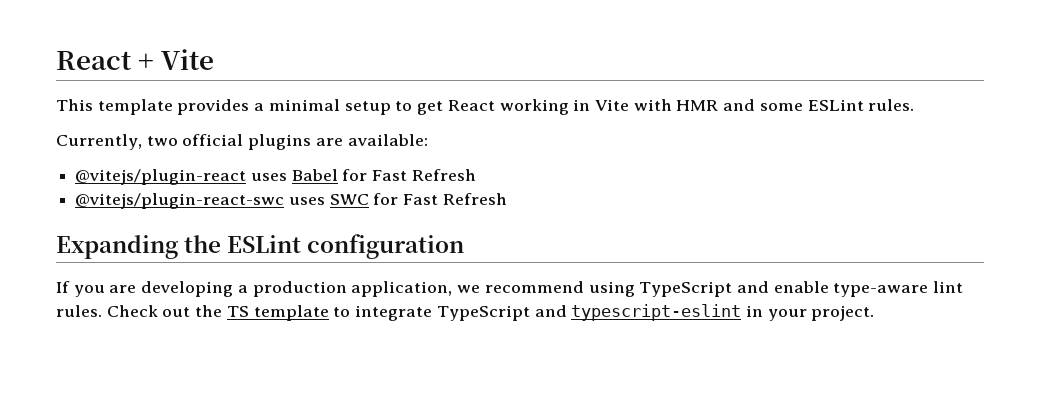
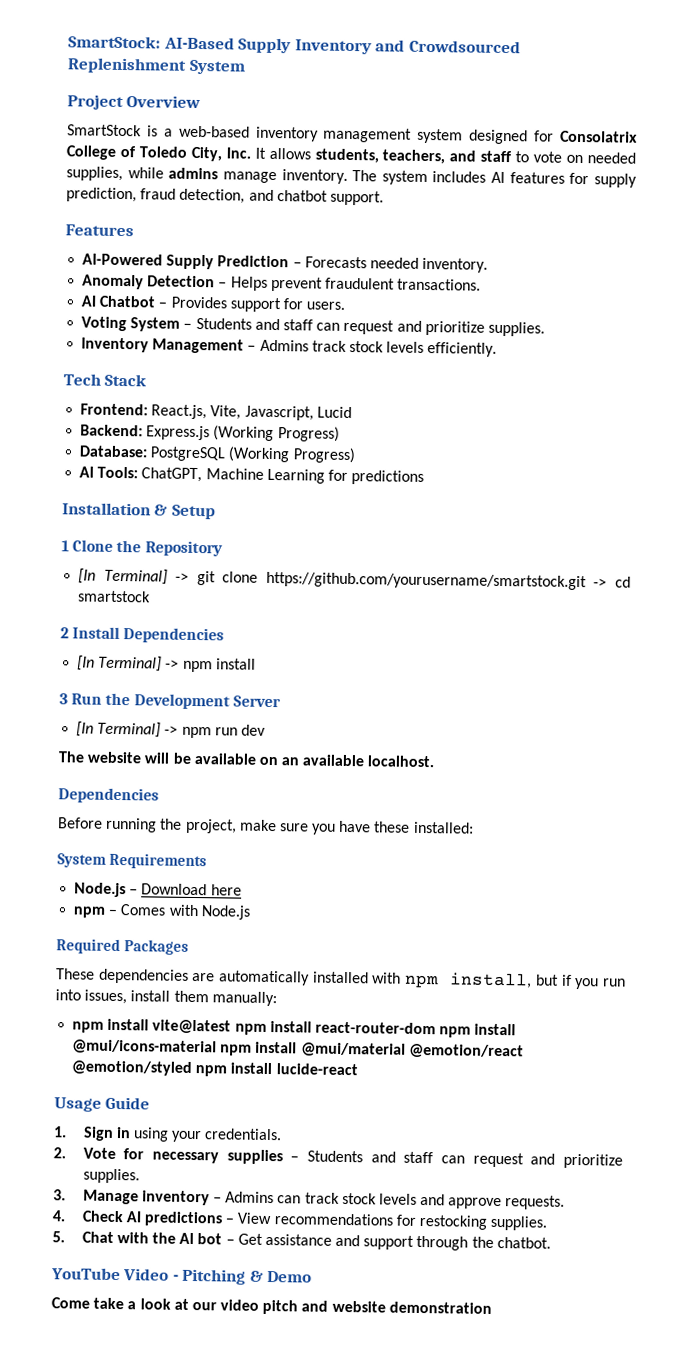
- React + Vite
- This template provides a minimal setup to get React working in Vite with HMR and some ESLint rules.
- Currently, two official plugins are available:
- @vitejs/plugin-react uses Babel for Fast Refresh
- @vitejs/plugin-react-swc uses SWC for Fast Refresh
- Expanding the ESLint configuration
- If you are developing a production application, we recommend using TypeScript and enable type-aware lint rules. Check out the TS template to integrate TypeScript and typescript-eslint in your project.
+ SmartStock: AI-Based Supply Inventory and Crowdsourced Replenishment System
+ Project Overview
+ SmartStock is a web-based inventory management system designed for Consolatrix College of Toledo City, Inc. It allows students, teachers, and staff to vote on needed supplies, while admins manage inventory. The system includes AI features for supply prediction, fraud detection, and chatbot support.
+ Features
+ AI-Powered Supply Prediction – Forecasts needed inventory.
+ Anomaly Detection – Helps prevent fraudulent transactions.
+ AI Chatbot – Provides support for users.
+ Voting System – Students and staff can request and prioritize supplies.
+ Inventory Management – Admins track stock levels efficiently.
+ Tech Stack
+ Frontend: React.js, Vite, Javascript, Lucid
+ Backend: Express.js (Working Progress)
+ Database: PostgreSQL (Working Progress)
+ AI Tools: ChatGPT, Machine Learning for predictions
+ Installation & Setup
+ 1 Clone the Repository
+ [In Terminal] -> git clone https://github.com/yourusername/smartstock.git -> cd smartstock
+ 2 Install Dependencies
+ [In Terminal] -> npm install
+ 3 Run the Development Server
+ [In Terminal] -> npm run dev
+ The website will be available on an available localhost.
+ Dependencies
+ Before running the project, make sure you have these installed:
+ System Requirements
+ Node.js – Download here
+ npm – Comes with Node.js
+ Required Packages
+ These dependencies are automatically installed with npm install, but if you run into issues, install them manually:
+ npm install vite@latest npm install react-router-dom npm install @mui/icons-material npm install @mui/material @emotion/react @emotion/styled npm install lucide-react
+ Usage Guide
+ 1. Sign in using your credentials.
+ 2. Vote for necessary supplies – Students and staff can request and prioritize supplies.
+ 3. Manage inventory – Admins can track stock levels and approve requests.
+ 4. Check AI predictions – View recommendations for restocking supplies.
+ 5. Chat with the AI bot – Get assistance and support through the chatbot.
+ YouTube Video - Pitching & Demo
+ Come take a look at our video pitch and website demonstration

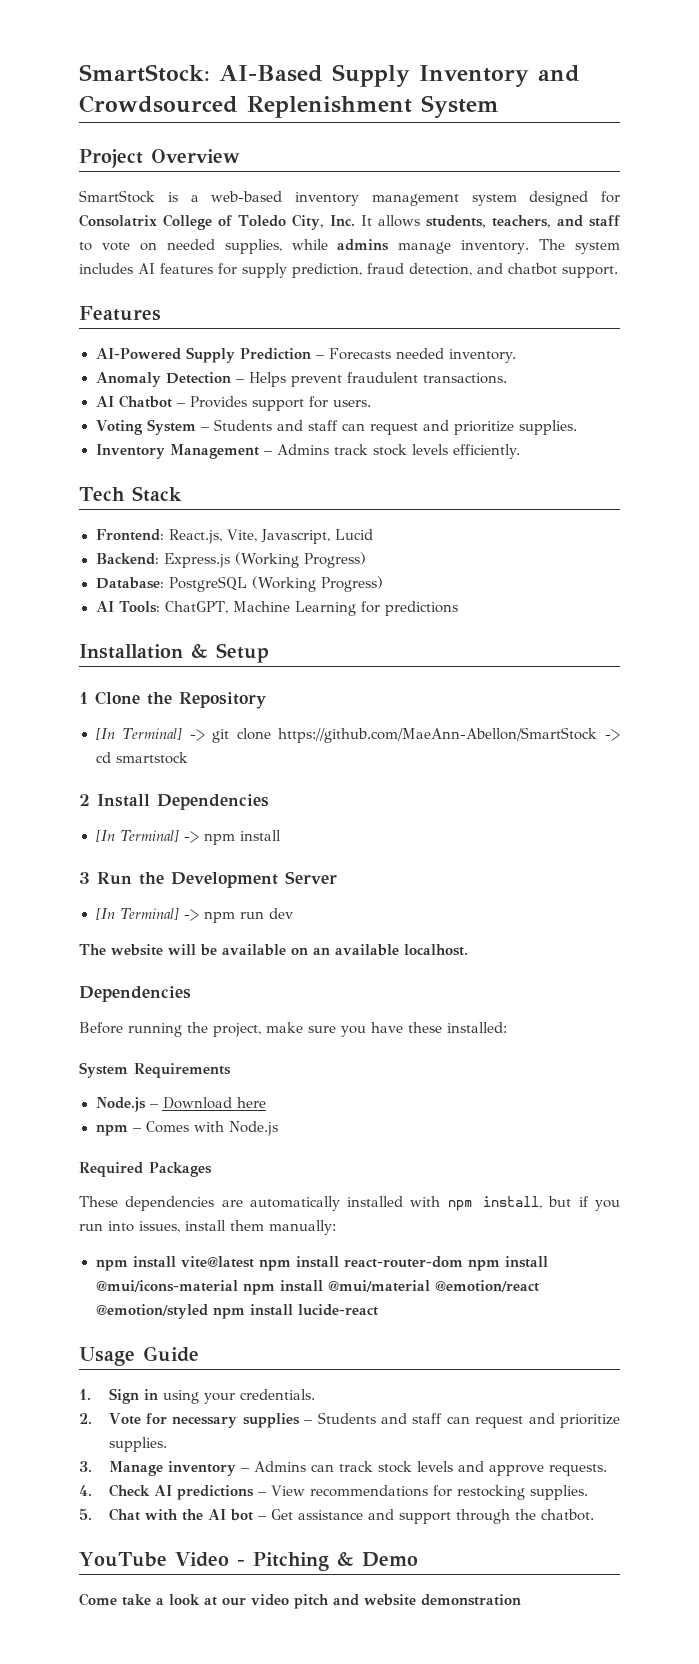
- [In Terminal] -> git clone https://github.com/yourusername/smartstock.git -> cd smartstock
+ [In Terminal] -> git clone https://github.com/MaeAnn-Abellon/SmartStock -> cd smartstock

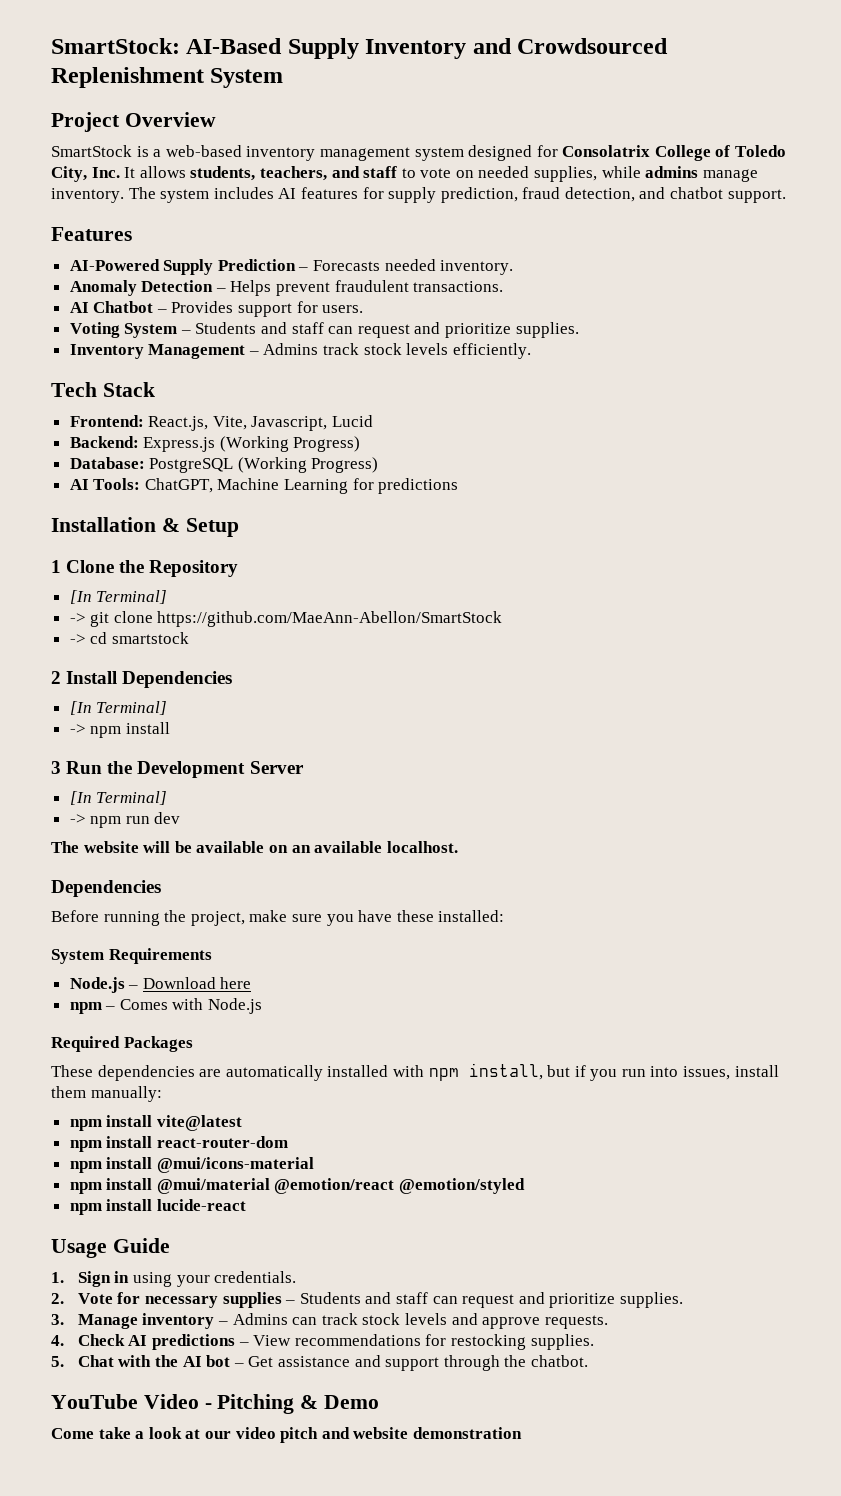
  1 Clone the Repository
- [In Terminal] -> git clone https://github.com/MaeAnn-Abellon/SmartStock -> cd smartstock
+ [In Terminal]
+ -> git clone https://github.com/MaeAnn-Abellon/SmartStock
+ -> cd smartstock
  2 Install Dependencies
- [In Terminal] -> npm install
+ [In Terminal]
+ -> npm install
  3 Run the Development Server
- [In Terminal] -> npm run dev
+ [In Terminal]
+ -> npm run dev
- npm install vite@latest npm install react-router-dom npm install @mui/icons-material npm install @mui/material @emotion/react @emotion/styled npm install lucide-react
+ npm install vite@latest
+ npm install react-router-dom
+ npm install @mui/icons-material
+ npm install @mui/material @emotion/react @emotion/styled
+ npm install lucide-react

